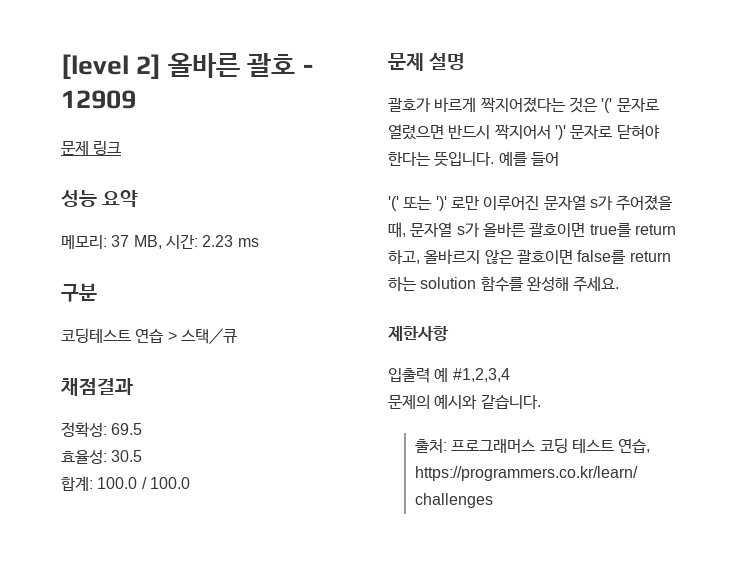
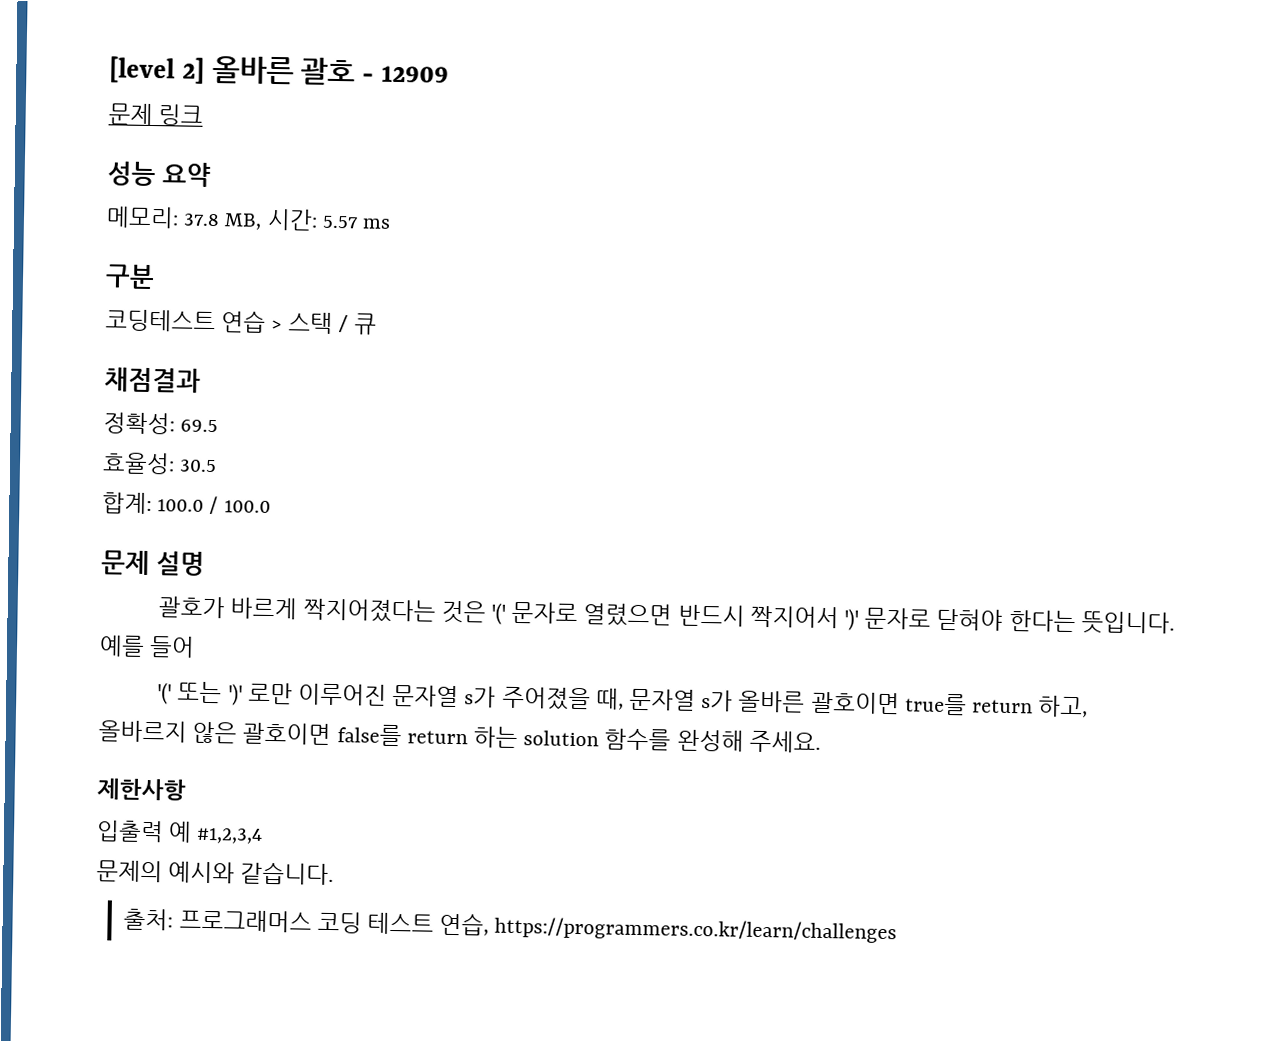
- 메모리: 37 MB, 시간: 2.23 ms
+ 메모리: 37.8 MB, 시간: 5.57 ms

